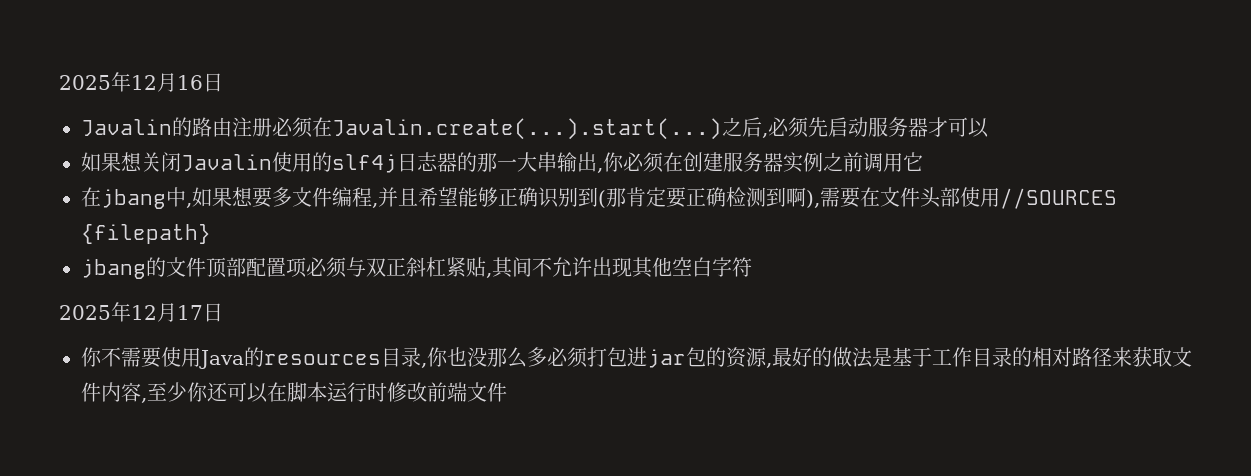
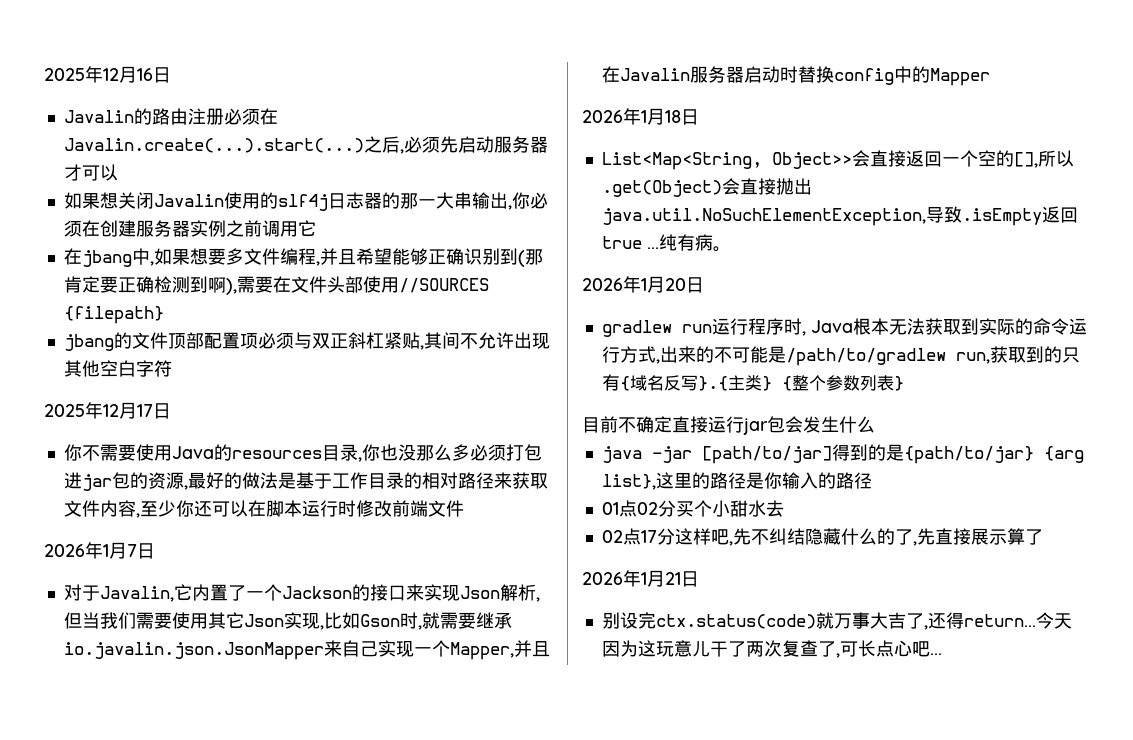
+ 2026年1月7日
+ 对于Javalin,它内置了一个Jackson的接口来实现Json解析,但当我们需要使用其它Json实现,比如Gson时,就需要继承io.javalin.json.JsonMapper来自己实现一个Mapper,并且在Javalin服务器启动时替换config中的Mapper
+ 2026年1月18日
+ List<Map<String, Object>>会直接返回一个空的[],所以.get(Object)会直接抛出java.util.NoSuchElementException,导致.isEmpty返回true ...纯有病。
+ 2026年1月20日
+ gradlew run运行程序时, Java根本无法获取到实际的命令运行方式,出来的不可能是/path/to/gradlew run,获取到的只有{域名反写}.{主类} {整个参数列表}
+ 目前不确定直接运行jar包会发生什么
+ java -jar [path/to/jar]得到的是{path/to/jar} {arg list},这里的路径是你输入的路径
+ 01点02分买个小甜水去
+ 02点17分这样吧,先不纠结隐藏什么的了,先直接展示算了
+ 2026年1月21日
+ 别设完ctx.status(code)就万事大吉了,还得return...今天因为这玩意儿干了两次复查了,可长点心吧...

